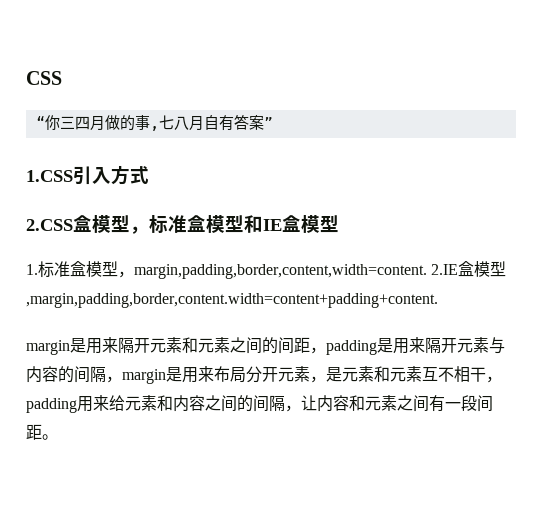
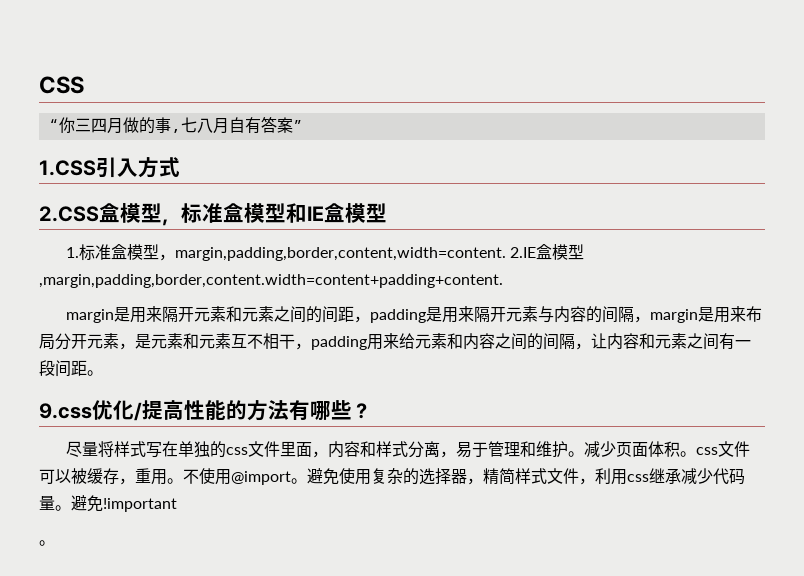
+ 9.css优化/提高性能的方法有哪些？
+ 尽量将样式写在单独的css文件里面，内容和样式分离，易于管理和维护。减少页面体积。css文件可以被缓存，重用。不使用@import。避免使用复杂的选择器，精简样式文件，利用css继承减少代码量。避免!important
+ 。

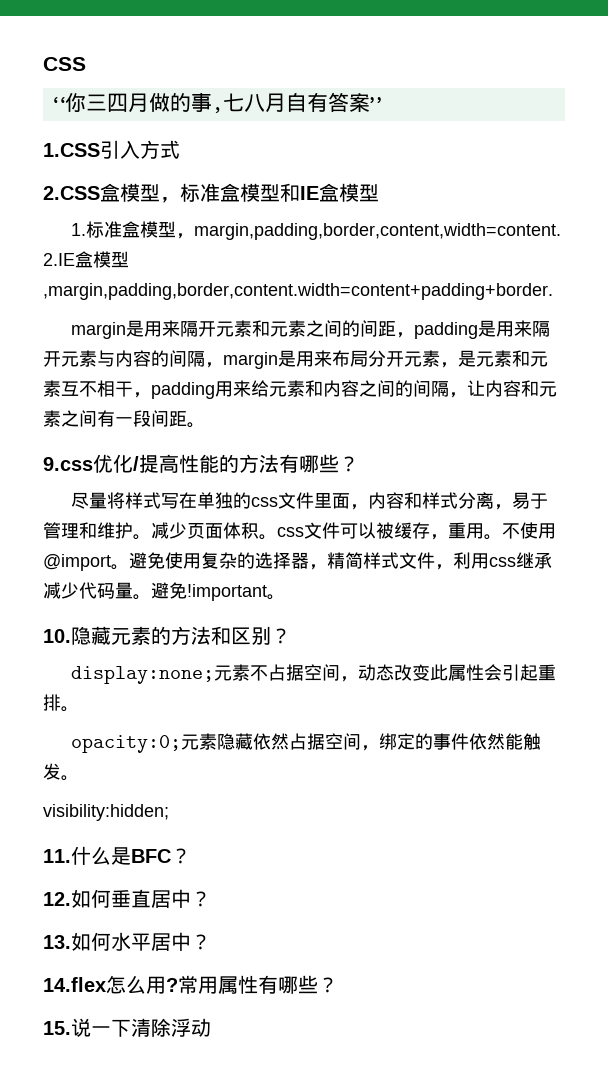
- 2.IE盒模型,margin,padding,border,content.width=content+padding+content.
+ 2.IE盒模型,margin,padding,border,content.width=content+padding+border.
- 避免!important
- 。
+ 避免!important。
+ 10.隐藏元素的方法和区别？
+ display:none;元素不占据空间，动态改变此属性会引起重排。
+ opacity:0;元素隐藏依然占据空间，绑定的事件依然能触发。
+ visibility:hidden;
+ 11.什么是BFC？
+ 12.如何垂直居中？
+ 13.如何水平居中？
+ 14.flex怎么用?常用属性有哪些？
+ 15.说一下清除浮动

